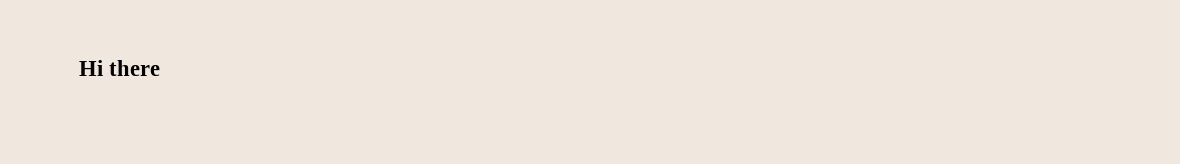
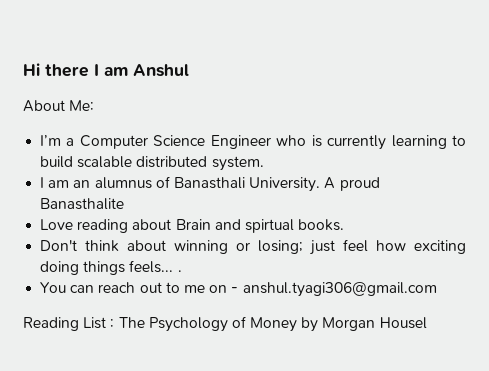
- Hi there
+ Hi there I am Anshul
+ About Me:
+ I’m a Computer Science Engineer who is currently learning to build scalable distributed system.
+ I am an alumnus of Banasthali University. A proud Banasthalite
+ Love reading about Brain and spirtual books.
+ Don't think about winning or losing; just feel how exciting doing things feels... .
+ You can reach out to me on - anshul.tyagi306@gmail.com
+ Reading List : The Psychology of Money by Morgan Housel

